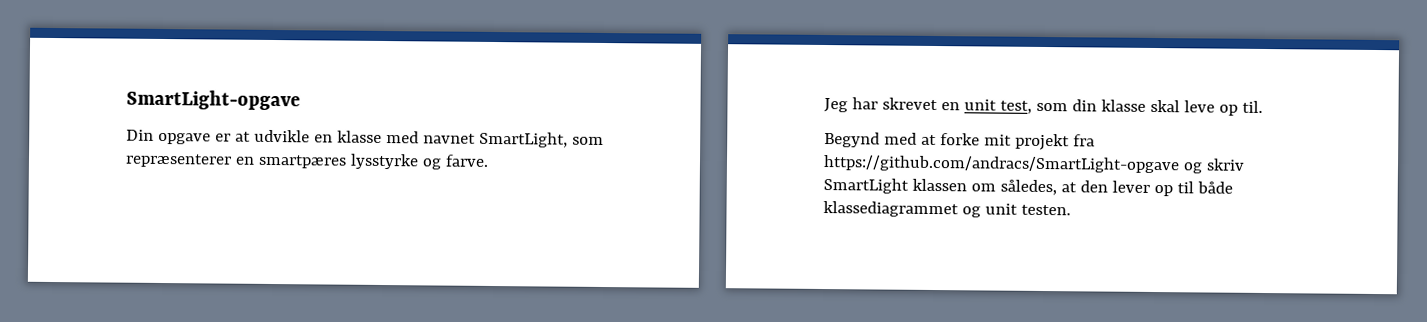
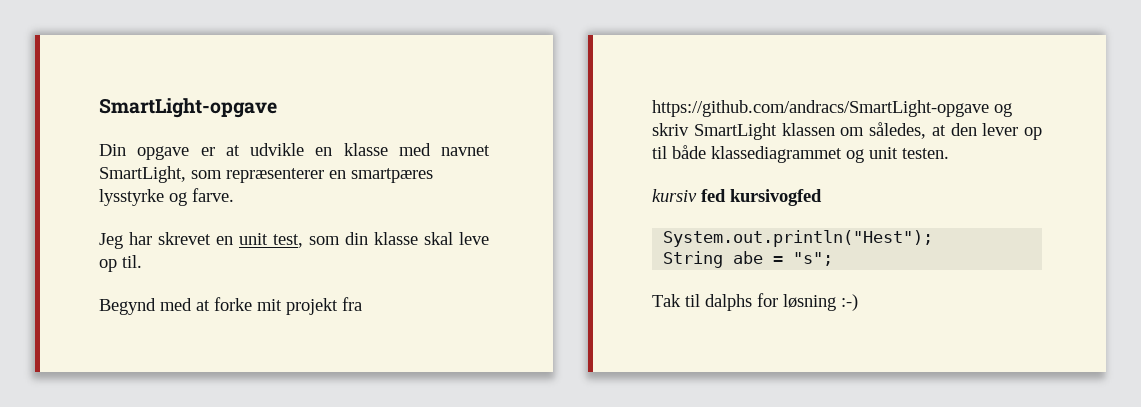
+ kursiv fed kursivogfed
+ System.out.println("Hest");
+ String abe = "s";
+ Tak til dalphs for løsning :-)

